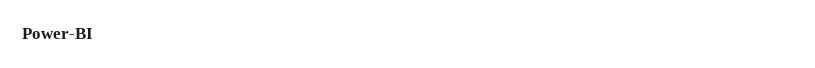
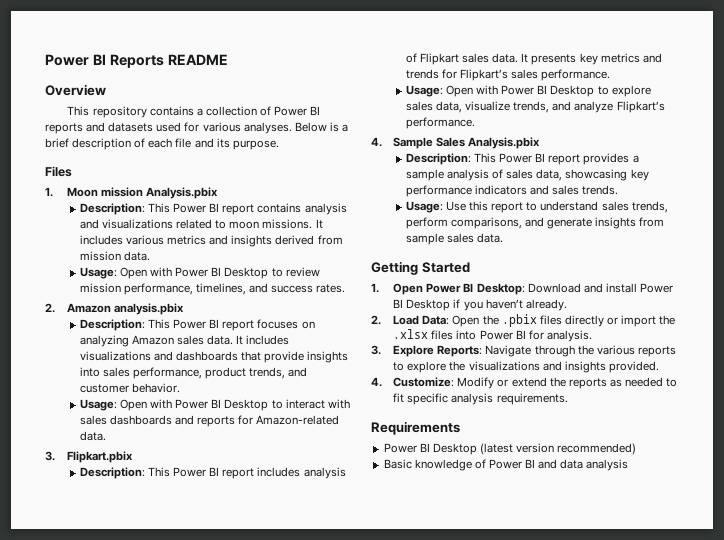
- Power-BI
+ Power BI Reports README
+ Overview
+ This repository contains a collection of Power BI reports and datasets used for various analyses. Below is a brief description of each file and its purpose.
+ Files
+ 1. Moon mission Analysis.pbix
+ Description: This Power BI report contains analysis and visualizations related to moon missions. It includes various metrics and insights derived from mission data.
+ Usage: Open with Power BI Desktop to review mission performance, timelines, and success rates.
+ 2. Amazon analysis.pbix
+ Description: This Power BI report focuses on analyzing Amazon sales data. It includes visualizations and dashboards that provide insights into sales performance, product trends, and customer behavior.
+ Usage: Open with Power BI Desktop to interact with sales dashboards and reports for Amazon-related data.
+ 3. Flipkart.pbix
+ Description: This Power BI report includes analysis of Flipkart sales data. It presents key metrics and trends for Flipkart’s sales performance.
+ Usage: Open with Power BI Desktop to explore sales data, visualize trends, and analyze Flipkart’s performance.
+ 4. Sample Sales Analysis.pbix
+ Description: This Power BI report provides a sample analysis of sales data, showcasing key performance indicators and sales trends.
+ Usage: Use this report to understand sales trends, perform comparisons, and generate insights from sample sales data.
+ Getting Started
+ 1. Open Power BI Desktop: Download and install Power BI Desktop if you haven’t already.
+ 2. Load Data: Open the .pbix files directly or import the .xlsx files into Power BI for analysis.
+ 3. Explore Reports: Navigate through the various reports to explore the visualizations and insights provided.
+ 4. Customize: Modify or extend the reports as needed to fit specific analysis requirements.
+ Requirements
+ Power BI Desktop (latest version recommended)
+ Basic knowledge of Power BI and data analysis

